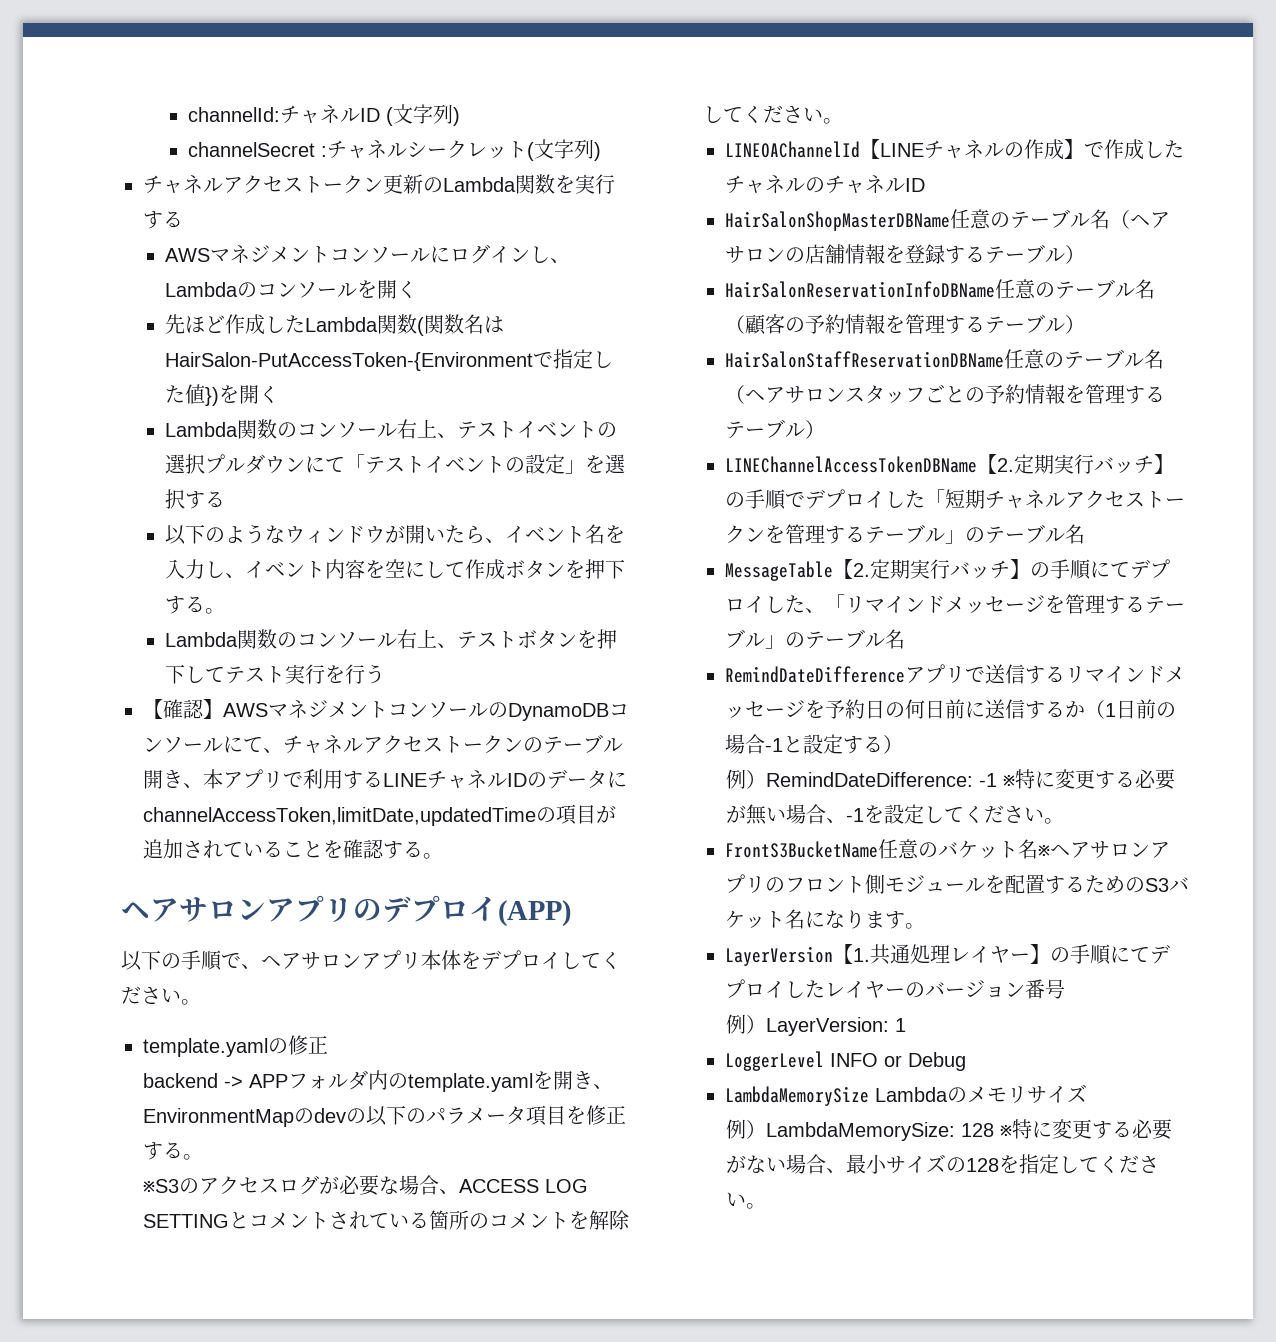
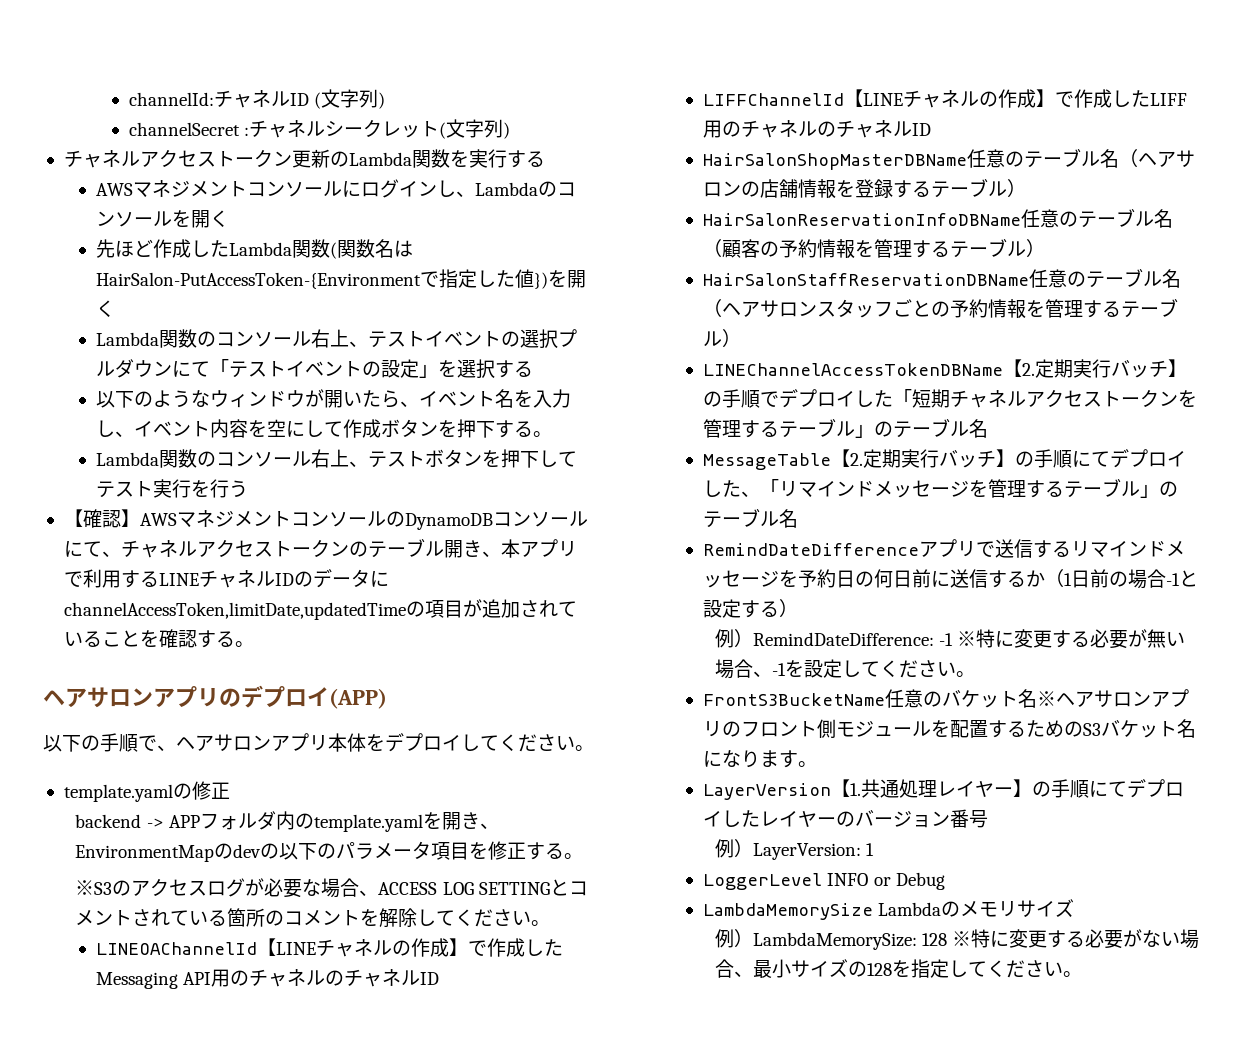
- LINEOAChannelId【LINEチャネルの作成】で作成したチャネルのチャネルID
+ LINEOAChannelId【LINEチャネルの作成】で作成したMessaging API用のチャネルのチャネルID
+ LIFFChannelId【LINEチャネルの作成】で作成したLIFF用のチャネルのチャネルID

